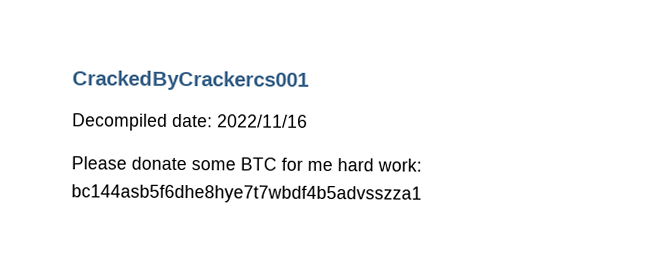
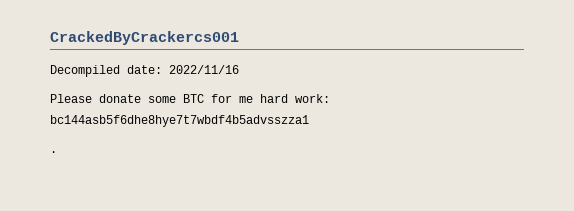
+ .

